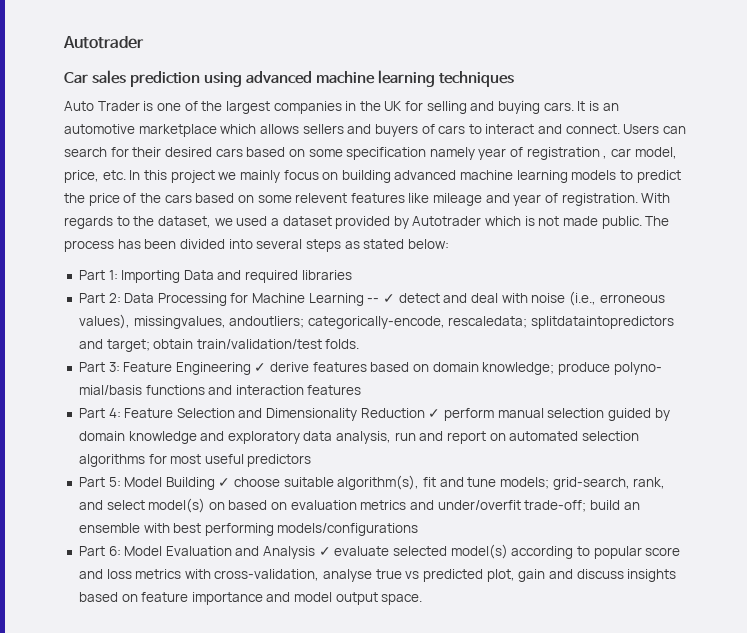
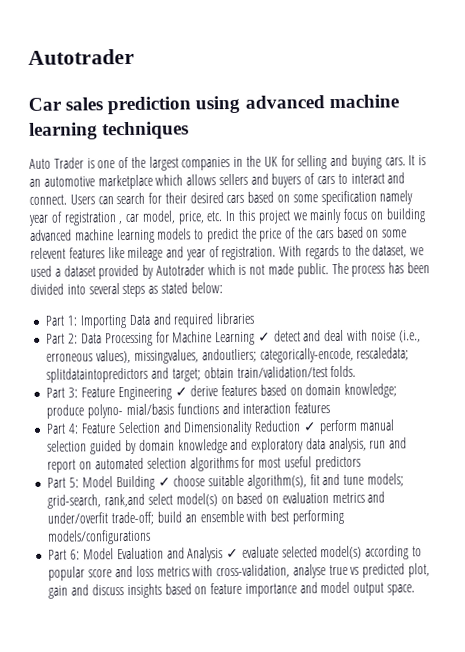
- Part 2: Data Processing for Machine Learning -- ✓ detect and deal with noise (i.e., erroneous values), missingvalues, andoutliers; categorically-encode, rescaledata; splitdataintopredictors and target; obtain train/validation/test folds.
+ Part 2: Data Processing for Machine Learning ✓ detect and deal with noise (i.e., erroneous values), missingvalues, andoutliers; categorically-encode, rescaledata; splitdataintopredictors and target; obtain train/validation/test folds.
- Part 5: Model Building ✓ choose suitable algorithm(s), fit and tune models; grid-search, rank, and select model(s) on based on evaluation metrics and under/overfit trade-off; build an ensemble with best performing models/configurations
+ Part 5: Model Building ✓ choose suitable algorithm(s), fit and tune models; grid-search, rank,and select model(s) on based on evaluation metrics and under/overfit trade-off; build an ensemble with best performing models/configurations

